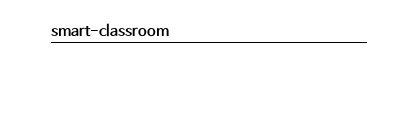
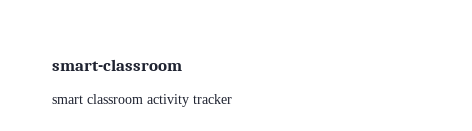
+ smart classroom activity tracker

